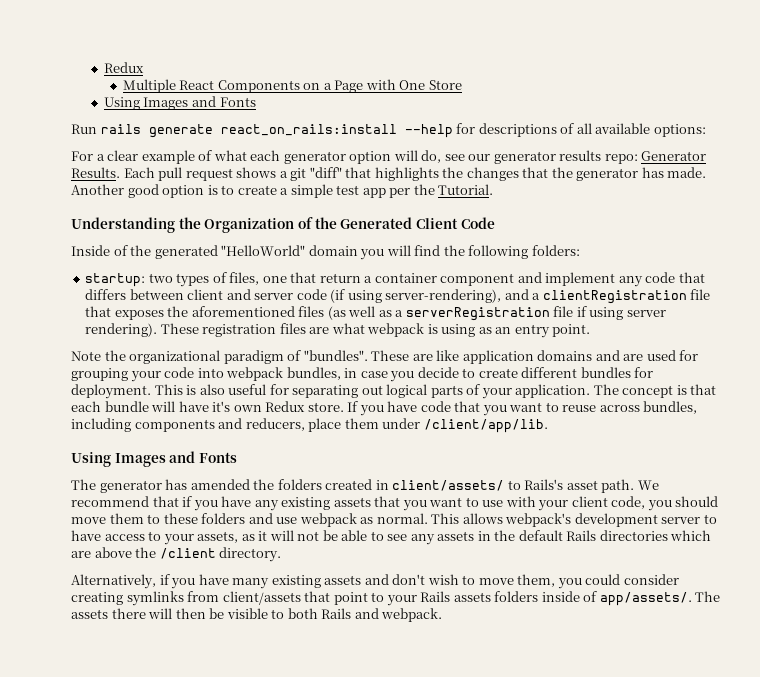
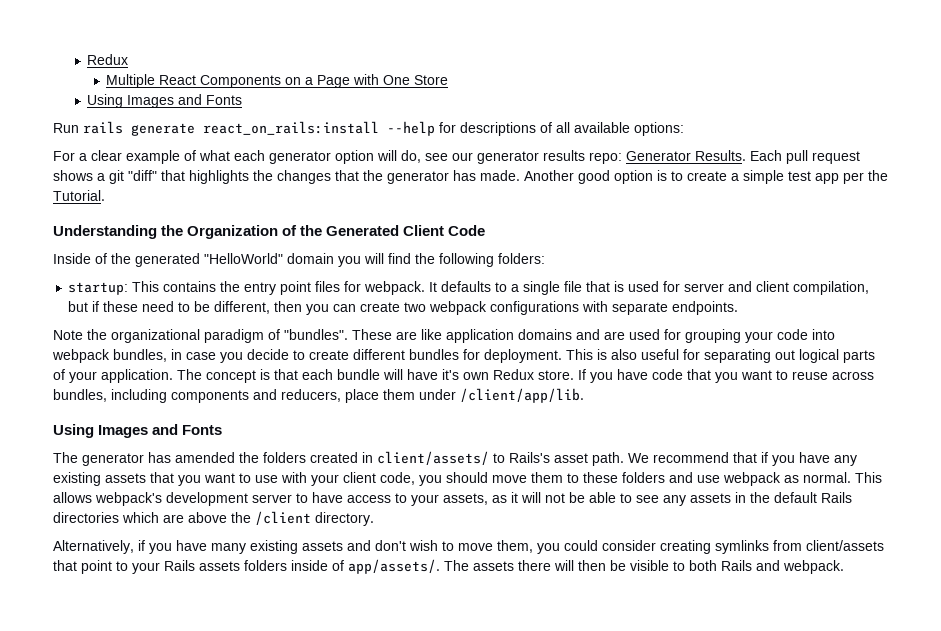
- startup: two types of files, one that return a container component and implement any code that differs between client and server code (if using server-rendering), and a clientRegistration file that exposes the aforementioned files (as well as a serverRegistration file if using server rendering). These registration files are what webpack is using as an entry point.
+ startup: This contains the entry point files for webpack. It defaults to a single file that is used for server and client compilation, but if these need to be different, then you can create two webpack configurations with separate endpoints.

